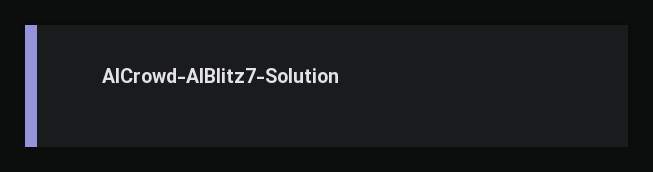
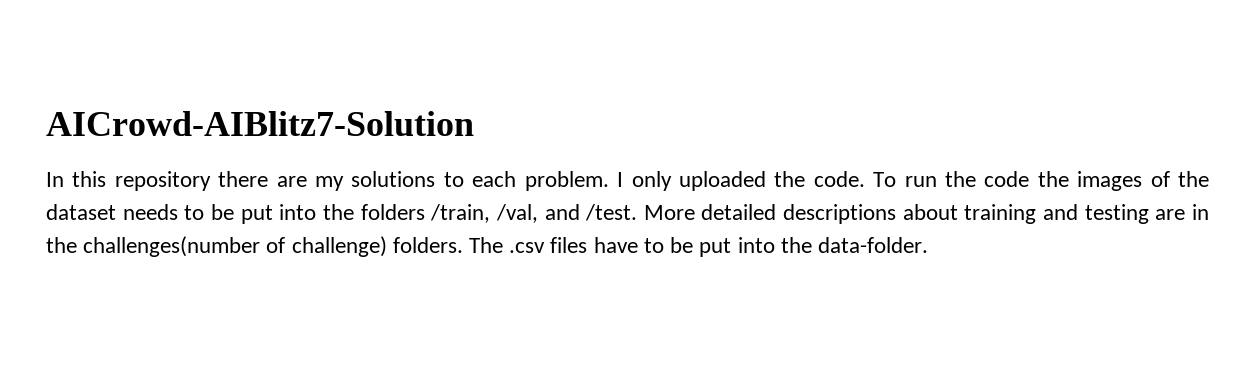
+ In this repository there are my solutions to each problem. I only uploaded the code. To run the code the images of the dataset needs to be put into the folders /train, /val, and /test. More detailed descriptions about training and testing are in the challenges(number of challenge) folders. The .csv files have to be put into the data-folder.

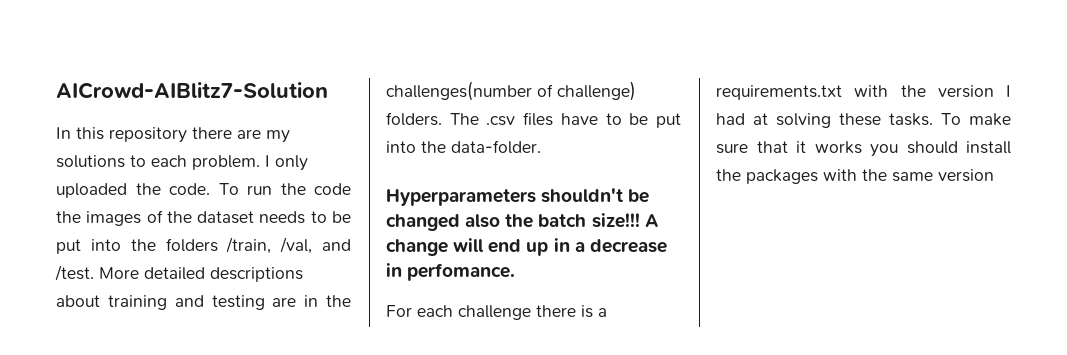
+ Hyperparameters shouldn't be changed also the batch size!!! A change will end up in a decrease in perfomance.
+ For each challenge there is a requirements.txt with the version I had at solving these tasks. To make sure that it works you should install the packages with the same version

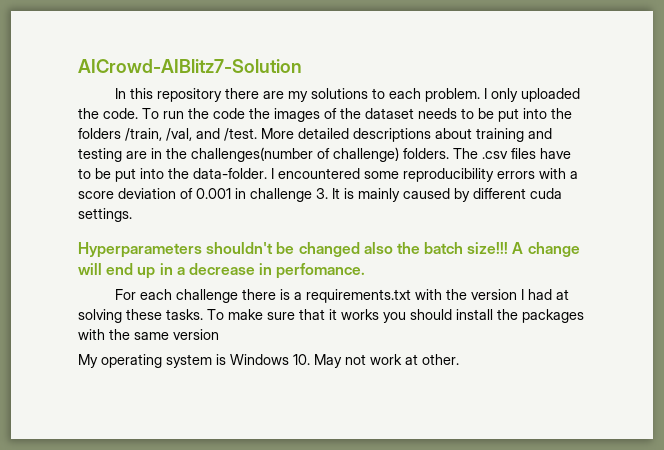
+ I encountered some reproducibility errors with a score deviation of 0.001 in challenge 3. It is mainly caused by different cuda settings.
+ My operating system is Windows 10. May not work at other.

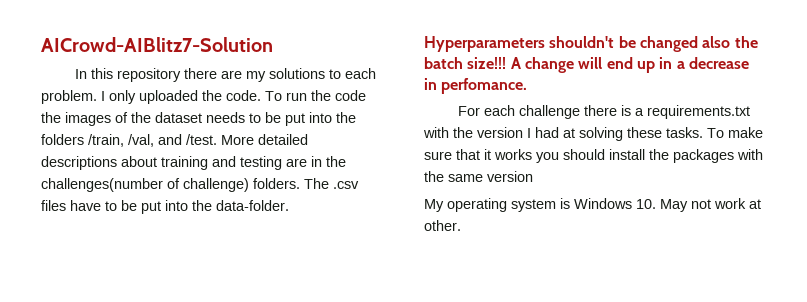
- I encountered some reproducibility errors with a score deviation of 0.001 in challenge 3. It is mainly caused by different cuda settings.

